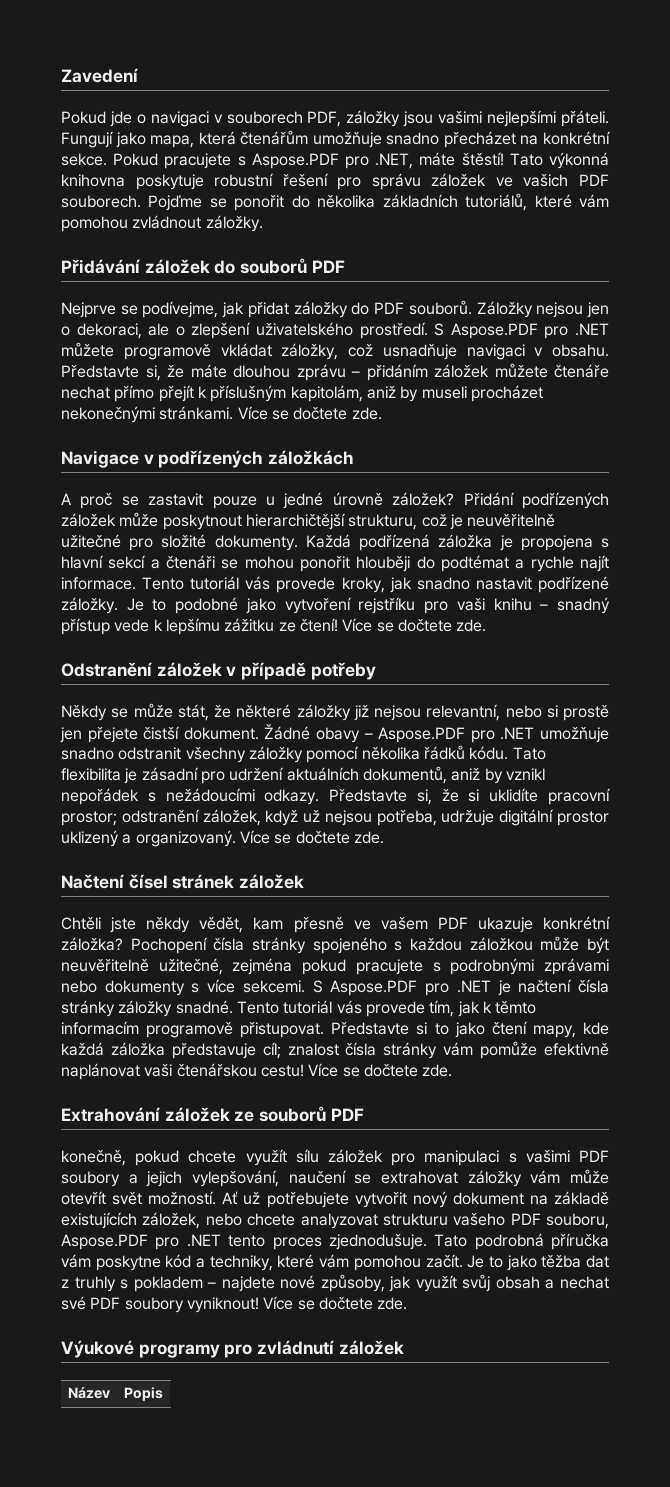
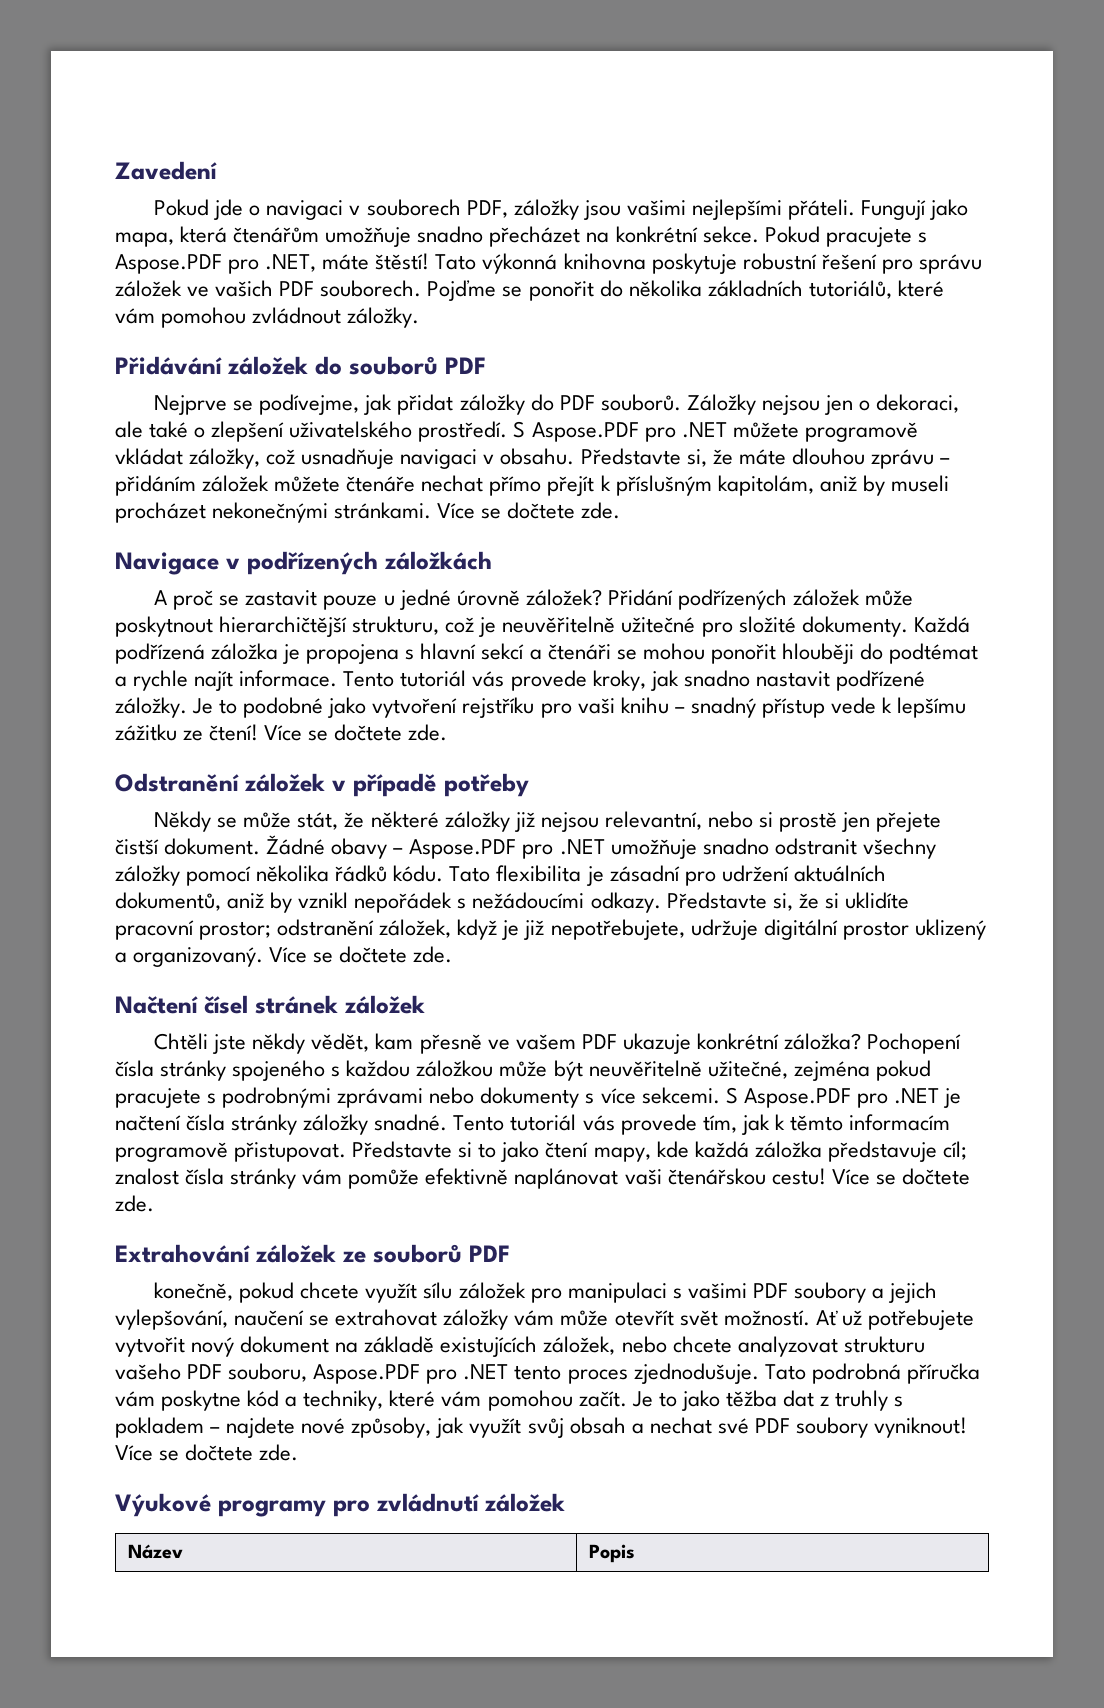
- Záložky nejsou jen o dekoraci, ale o zlepšení uživatelského prostředí.
+ Záložky nejsou jen o dekoraci, ale také o zlepšení uživatelského prostředí.
- Představte si, že si uklidíte pracovní prostor; odstranění záložek, když už nejsou potřeba, udržuje digitální prostor uklizený a organizovaný.
+ Představte si, že si uklidíte pracovní prostor; odstranění záložek, když je již nepotřebujete, udržuje digitální prostor uklizený a organizovaný.

